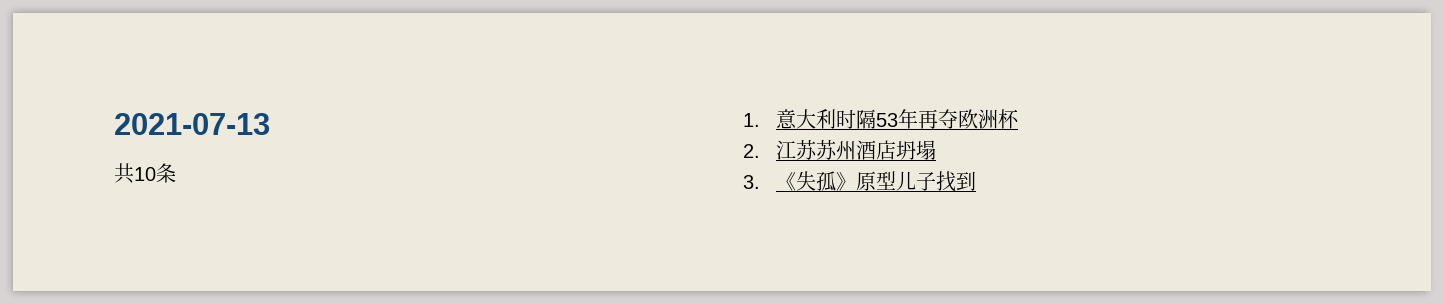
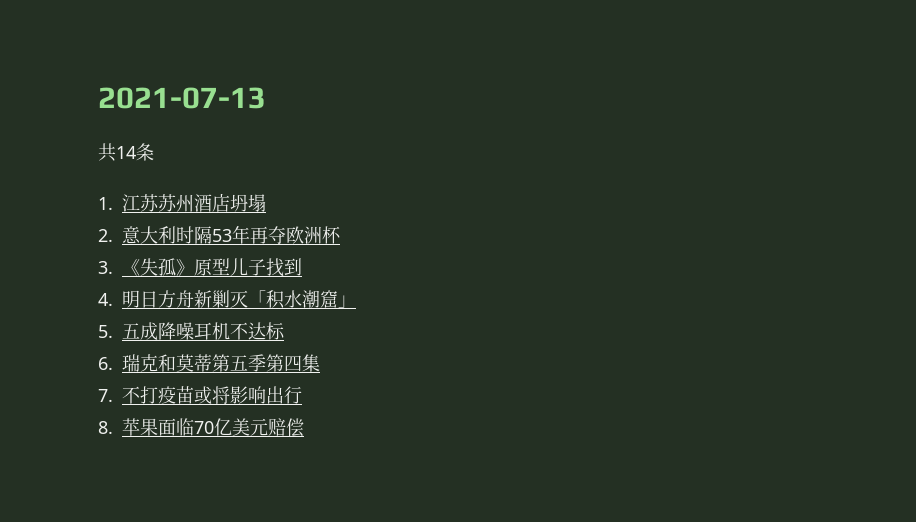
- 共10条
+ 共14条
- 1.意大利时隔53年再夺欧洲杯
+ 1.江苏苏州酒店坍塌
+ 2.意大利时隔53年再夺欧洲杯
- 2.江苏苏州酒店坍塌
+ 4.明日方舟新剿灭「积水潮窟」
+ 5.五成降噪耳机不达标
+ 6.瑞克和莫蒂第五季第四集
+ 7.不打疫苗或将影响出行
+ 8.苹果面临70亿美元赔偿

